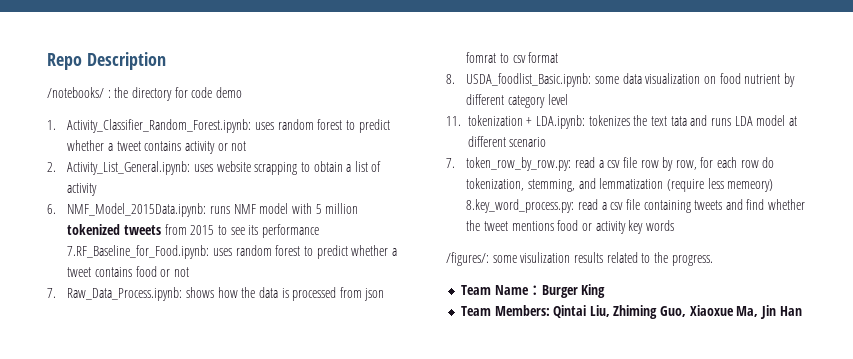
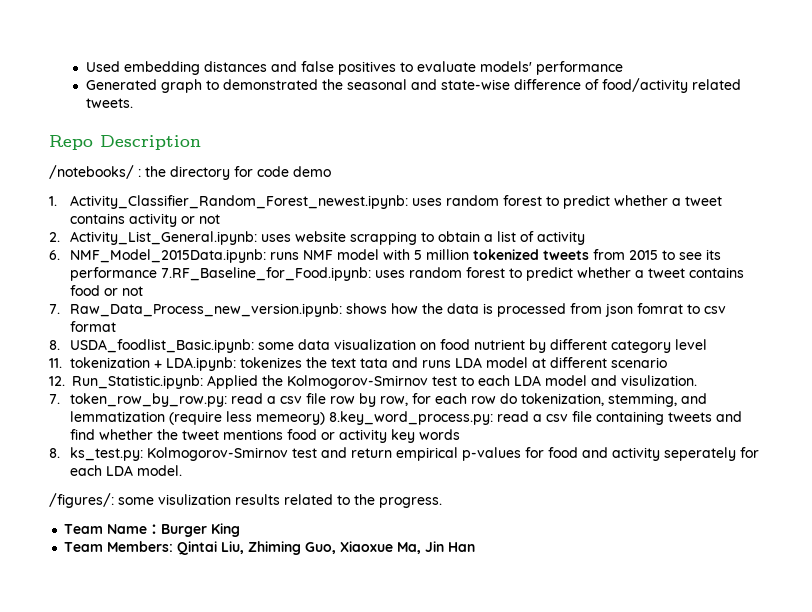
+ Used embedding distances and false positives to evaluate models' performance
+ Generated graph to demonstrated the seasonal and state-wise difference of food/activity related tweets.
- 1. Activity_Classifier_Random_Forest.ipynb: uses random forest to predict whether a tweet contains activity or not
+ 1. Activity_Classifier_Random_Forest_newest.ipynb: uses random forest to predict whether a tweet contains activity or not
- 7. Raw_Data_Process.ipynb: shows how the data is processed from json fomrat to csv format
+ 7. Raw_Data_Process_new_version.ipynb: shows how the data is processed from json fomrat to csv format
+ 12. Run_Statistic.ipynb: Applied the Kolmogorov-Smirnov test to each LDA model and visulization.
+ 8. ks_test.py: Kolmogorov-Smirnov test and return empirical p-values for food and activity seperately for each LDA model.

